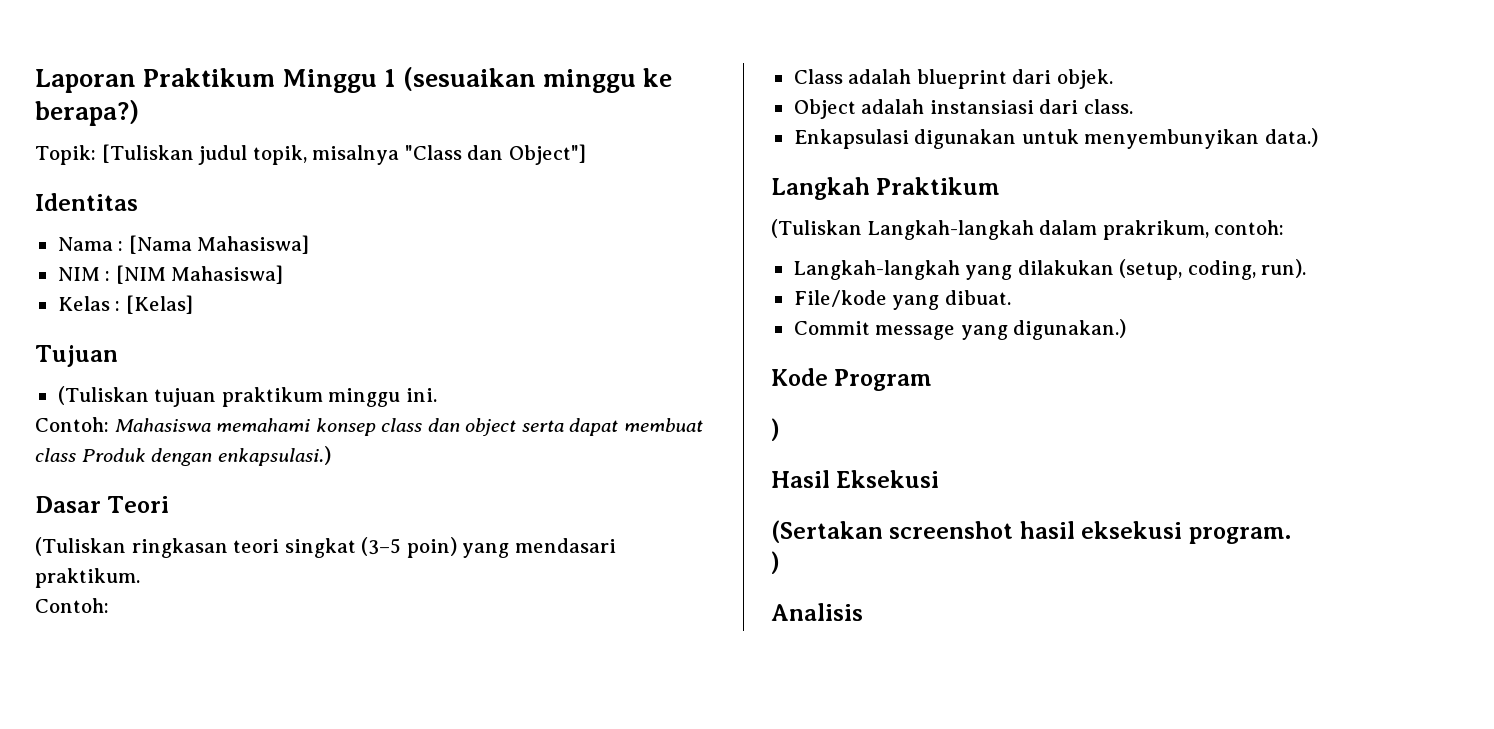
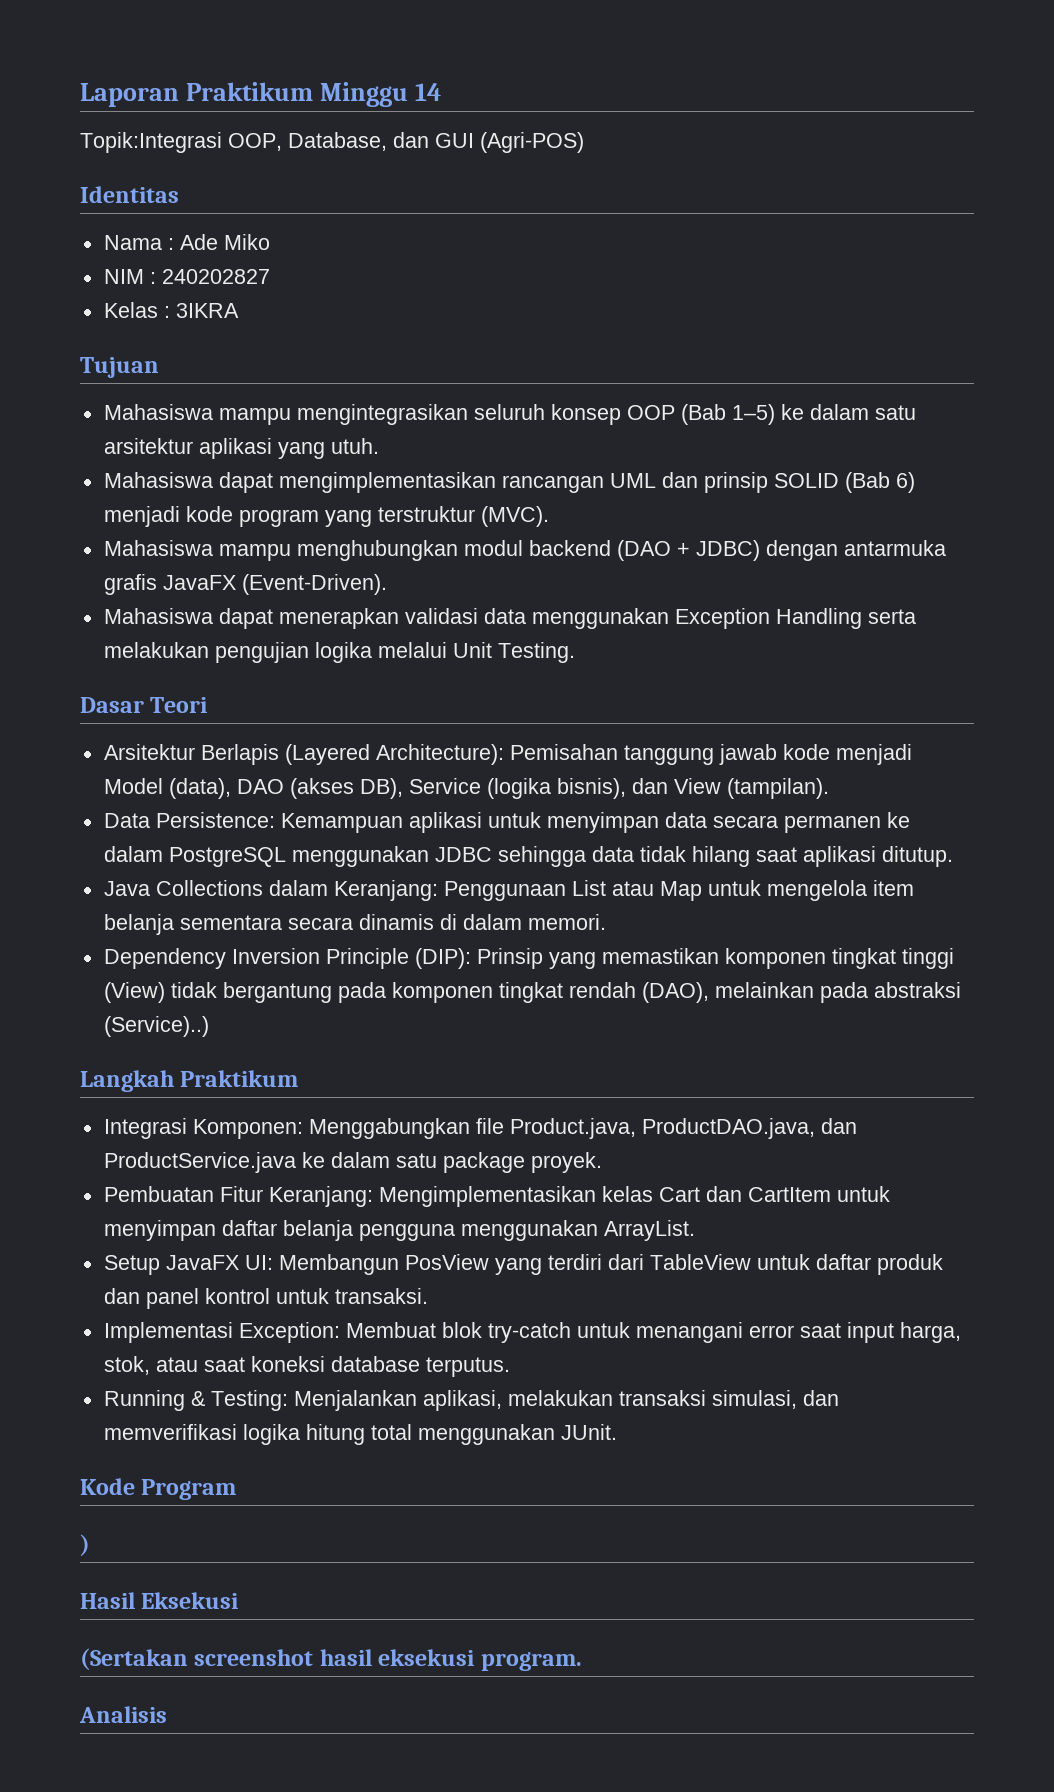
- Laporan Praktikum Minggu 1 (sesuaikan minggu ke berapa?)
- Topik: [Tuliskan judul topik, misalnya "Class dan Object"]
+ Laporan Praktikum Minggu 14
+ Topik:Integrasi OOP, Database, dan GUI (Agri-POS)
- Nama : [Nama Mahasiswa]
+ Nama : Ade Miko
- NIM : [NIM Mahasiswa]
+ NIM : 240202827
- Kelas : [Kelas]
+ Kelas : 3IKRA
- (Tuliskan tujuan praktikum minggu ini.
- Contoh: Mahasiswa memahami konsep class dan object serta dapat membuat class Produk dengan enkapsulasi.)
+ Mahasiswa mampu mengintegrasikan seluruh konsep OOP (Bab 1–5) ke dalam satu arsitektur aplikasi yang utuh.
+ Mahasiswa dapat mengimplementasikan rancangan UML dan prinsip SOLID (Bab 6) menjadi kode program yang terstruktur (MVC).
+ Mahasiswa mampu menghubungkan modul backend (DAO + JDBC) dengan antarmuka grafis JavaFX (Event-Driven).
+ Mahasiswa dapat menerapkan validasi data menggunakan Exception Handling serta melakukan pengujian logika melalui Unit Testing.
  Dasar Teori
- (Tuliskan ringkasan teori singkat (3–5 poin) yang mendasari praktikum.
- Contoh:
- Class adalah blueprint dari objek.
- Object adalah instansiasi dari class.
- Enkapsulasi digunakan untuk menyembunyikan data.)
+ Arsitektur Berlapis (Layered Architecture): Pemisahan tanggung jawab kode menjadi Model (data), DAO (akses DB), Service (logika bisnis), dan View (tampilan).
+ Data Persistence: Kemampuan aplikasi untuk menyimpan data secara permanen ke dalam PostgreSQL menggunakan JDBC sehingga data tidak hilang saat aplikasi ditutup.
+ Java Collections dalam Keranjang: Penggunaan List atau Map untuk mengelola item belanja sementara secara dinamis di dalam memori.
+ Dependency Inversion Principle (DIP): Prinsip yang memastikan komponen tingkat tinggi (View) tidak bergantung pada komponen tingkat rendah (DAO), melainkan pada abstraksi (Service)..)
  Langkah Praktikum
- (Tuliskan Langkah-langkah dalam prakrikum, contoh:
- Langkah-langkah yang dilakukan (setup, coding, run).
- File/kode yang dibuat.
- Commit message yang digunakan.)
+ Integrasi Komponen: Menggabungkan file Product.java, ProductDAO.java, dan ProductService.java ke dalam satu package proyek.
+ Pembuatan Fitur Keranjang: Mengimplementasikan kelas Cart dan CartItem untuk menyimpan daftar belanja pengguna menggunakan ArrayList.
+ Setup JavaFX UI: Membangun PosView yang terdiri dari TableView untuk daftar produk dan panel kontrol untuk transaksi.
+ Implementasi Exception: Membuat blok try-catch untuk menangani error saat input harga, stok, atau saat koneksi database terputus.
+ Running & Testing: Menjalankan aplikasi, melakukan transaksi simulasi, dan memverifikasi logika hitung total menggunakan JUnit.
  (Sertakan screenshot hasil eksekusi program.
- )

